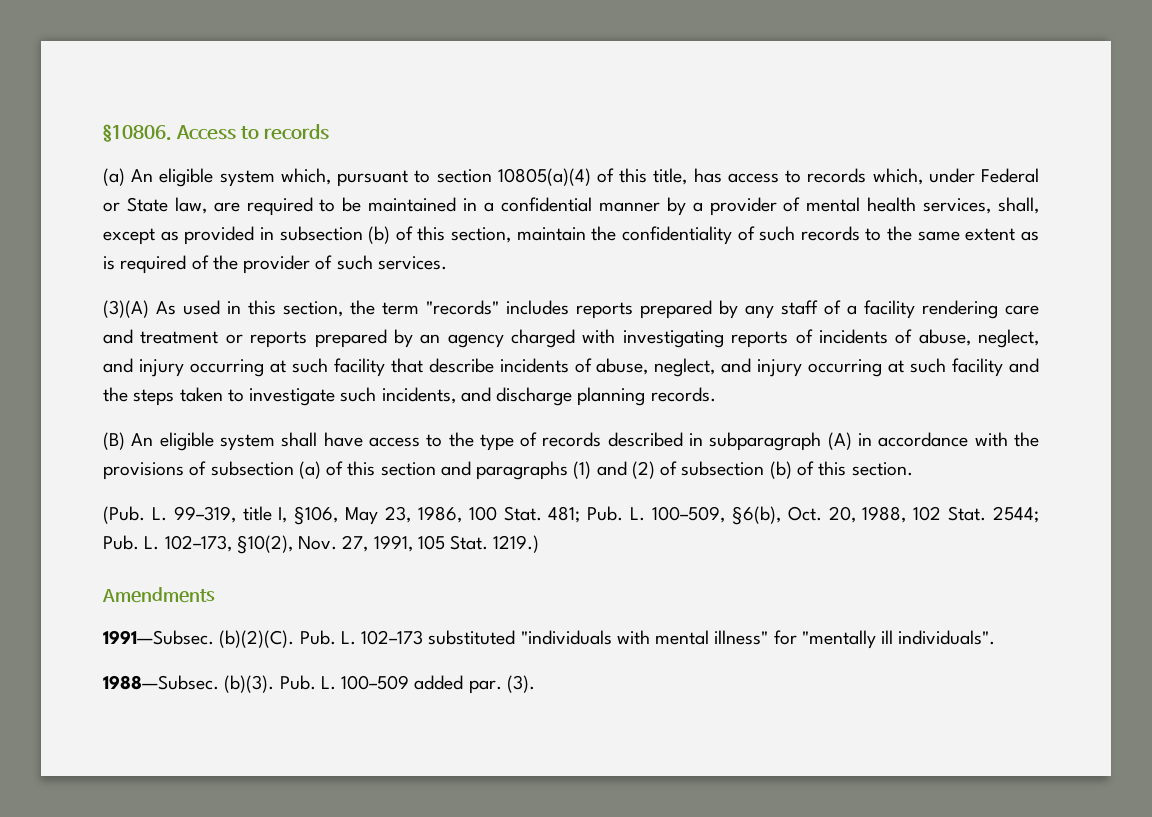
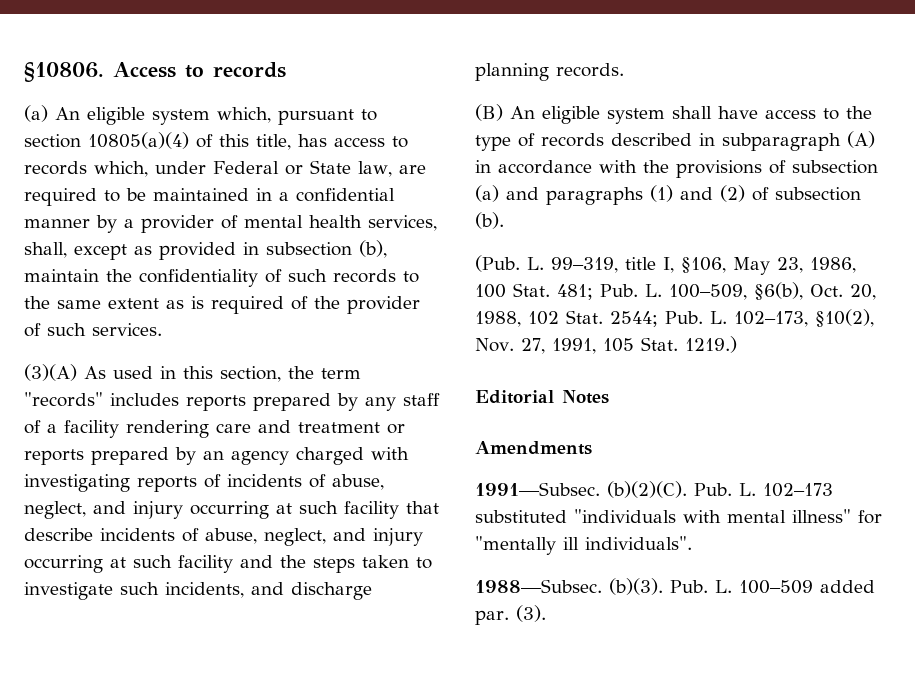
- (a) An eligible system which, pursuant to section 10805(a)(4) of this title, has access to records which, under Federal or State law, are required to be maintained in a confidential manner by a provider of mental health services, shall, except as provided in subsection (b) of this section, maintain the confidentiality of such records to the same extent as is required of the provider of such services.
+ (a) An eligible system which, pursuant to section 10805(a)(4) of this title, has access to records which, under Federal or State law, are required to be maintained in a confidential manner by a provider of mental health services, shall, except as provided in subsection (b), maintain the confidentiality of such records to the same extent as is required of the provider of such services.
- (B) An eligible system shall have access to the type of records described in subparagraph (A) in accordance with the provisions of subsection (a) of this section and paragraphs (1) and (2) of subsection (b) of this section.
+ (B) An eligible system shall have access to the type of records described in subparagraph (A) in accordance with the provisions of subsection (a) and paragraphs (1) and (2) of subsection (b).
+ Editorial Notes

